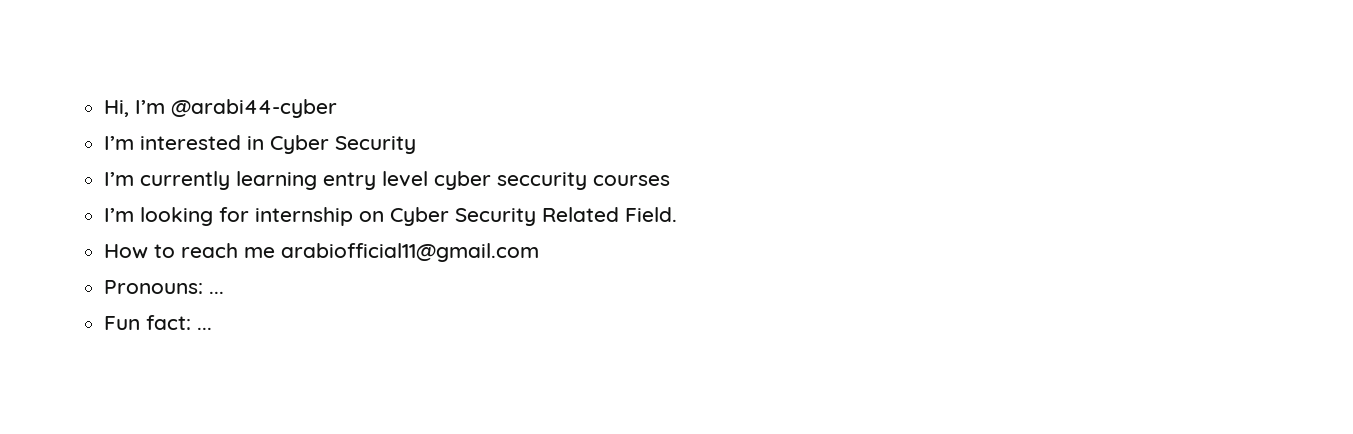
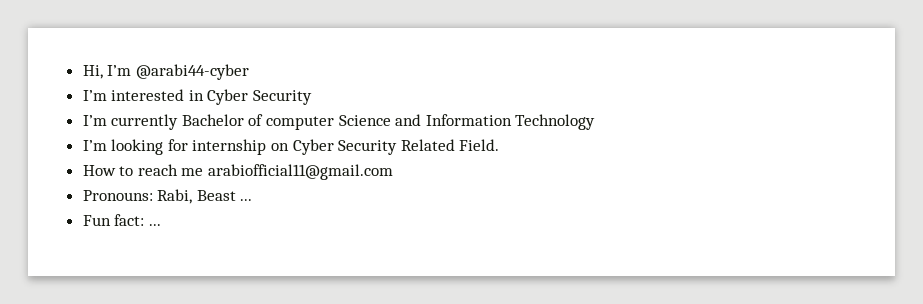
- I’m currently learning entry level cyber seccurity courses
+ I’m currently Bachelor of computer Science and Information Technology
- Pronouns: ...
+ Pronouns: Rabi, Beast ...

